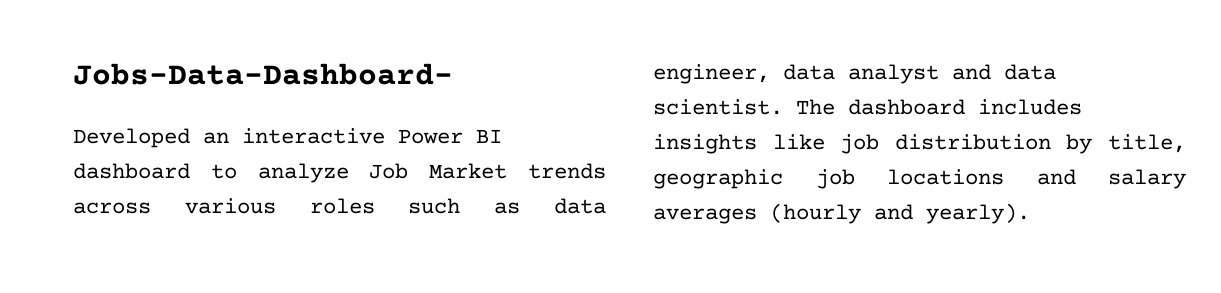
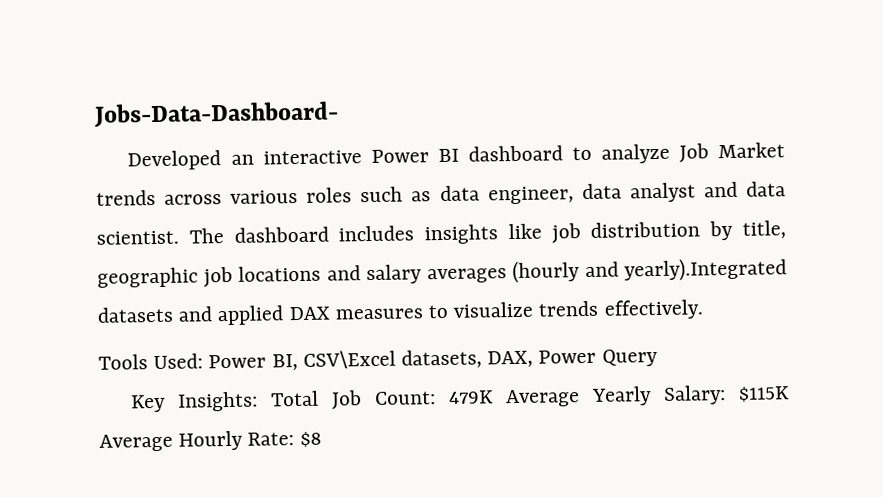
- The dashboard includes insights like job distribution by title, geographic job locations and salary averages (hourly and yearly).
+ The dashboard includes insights like job distribution by title, geographic job locations and salary averages (hourly and yearly).Integrated datasets and applied DAX measures to visualize trends effectively.
+ Tools Used: Power BI, CSV\Excel datasets, DAX, Power Query
+ Key Insights: Total Job Count: 479K Average Yearly Salary: $115K Average Hourly Rate: $8

